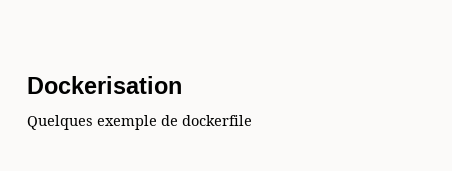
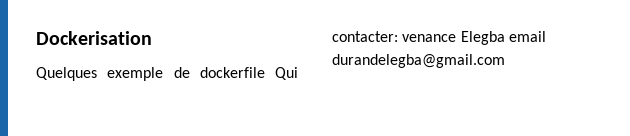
- Quelques exemple de dockerfile
+ Quelques exemple de dockerfile Qui contacter: venance Elegba email durandelegba@gmail.com

